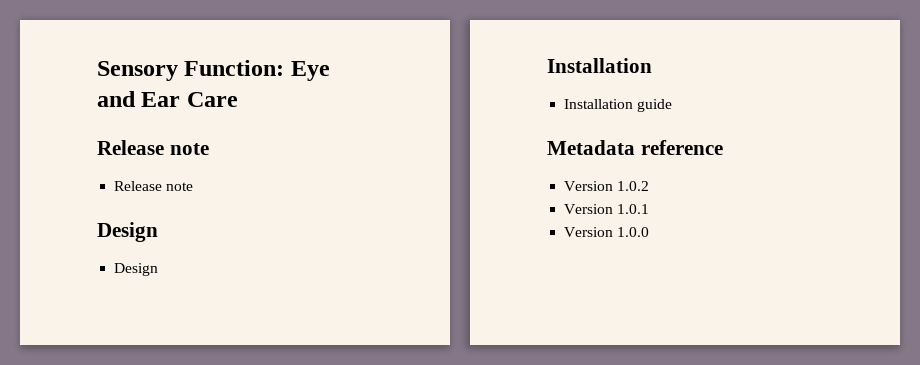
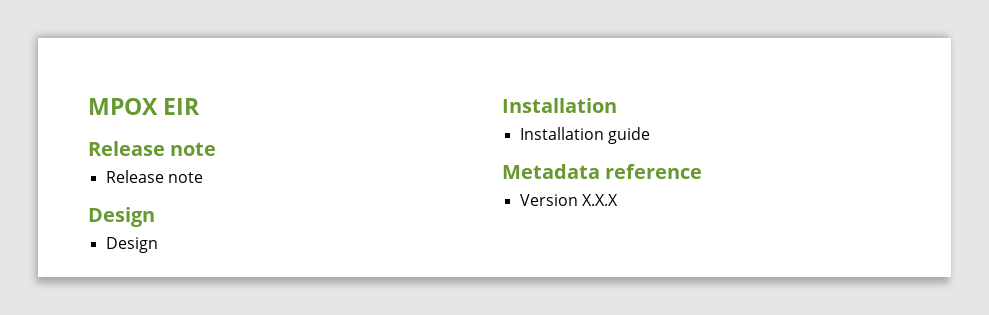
- Sensory Function: Eye and Ear Care
+ MPOX EIR
- Version 1.0.2
- Version 1.0.1
- Version 1.0.0
+ Version X.X.X

